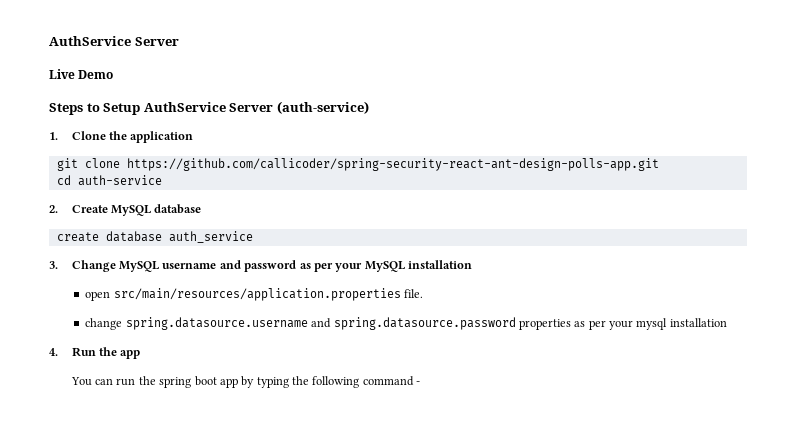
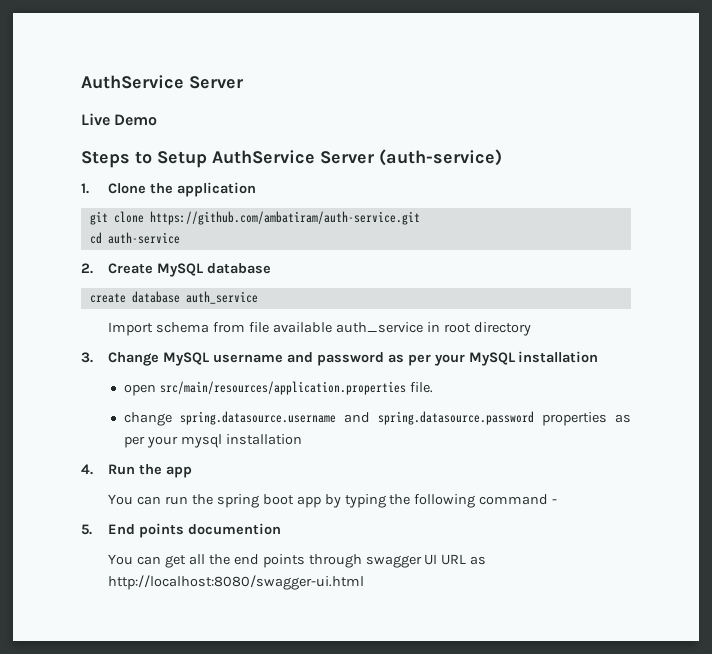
- git clone https://github.com/callicoder/spring-security-react-ant-design-polls-app.git
+ git clone https://github.com/ambatiram/auth-service.git
+ Import schema from file available auth_service in root directory
+ 5. End points documention
+ You can get all the end points through swagger UI URL as http://localhost:8080/swagger-ui.html

